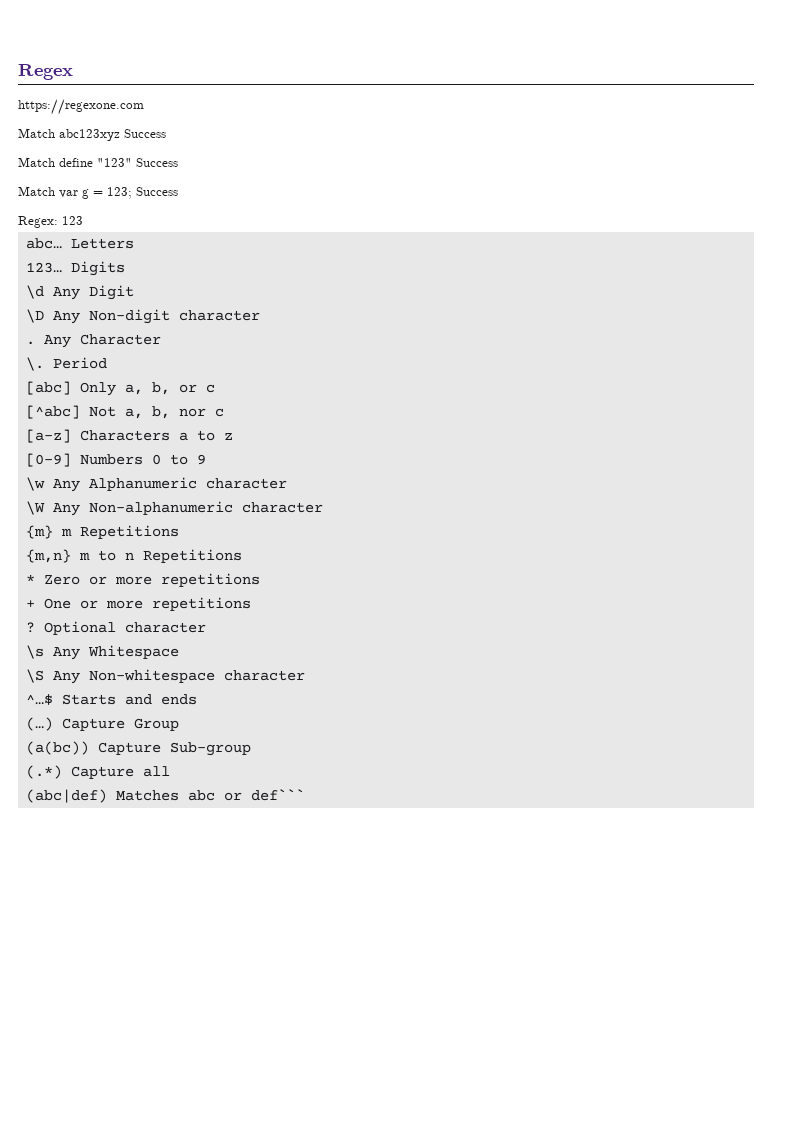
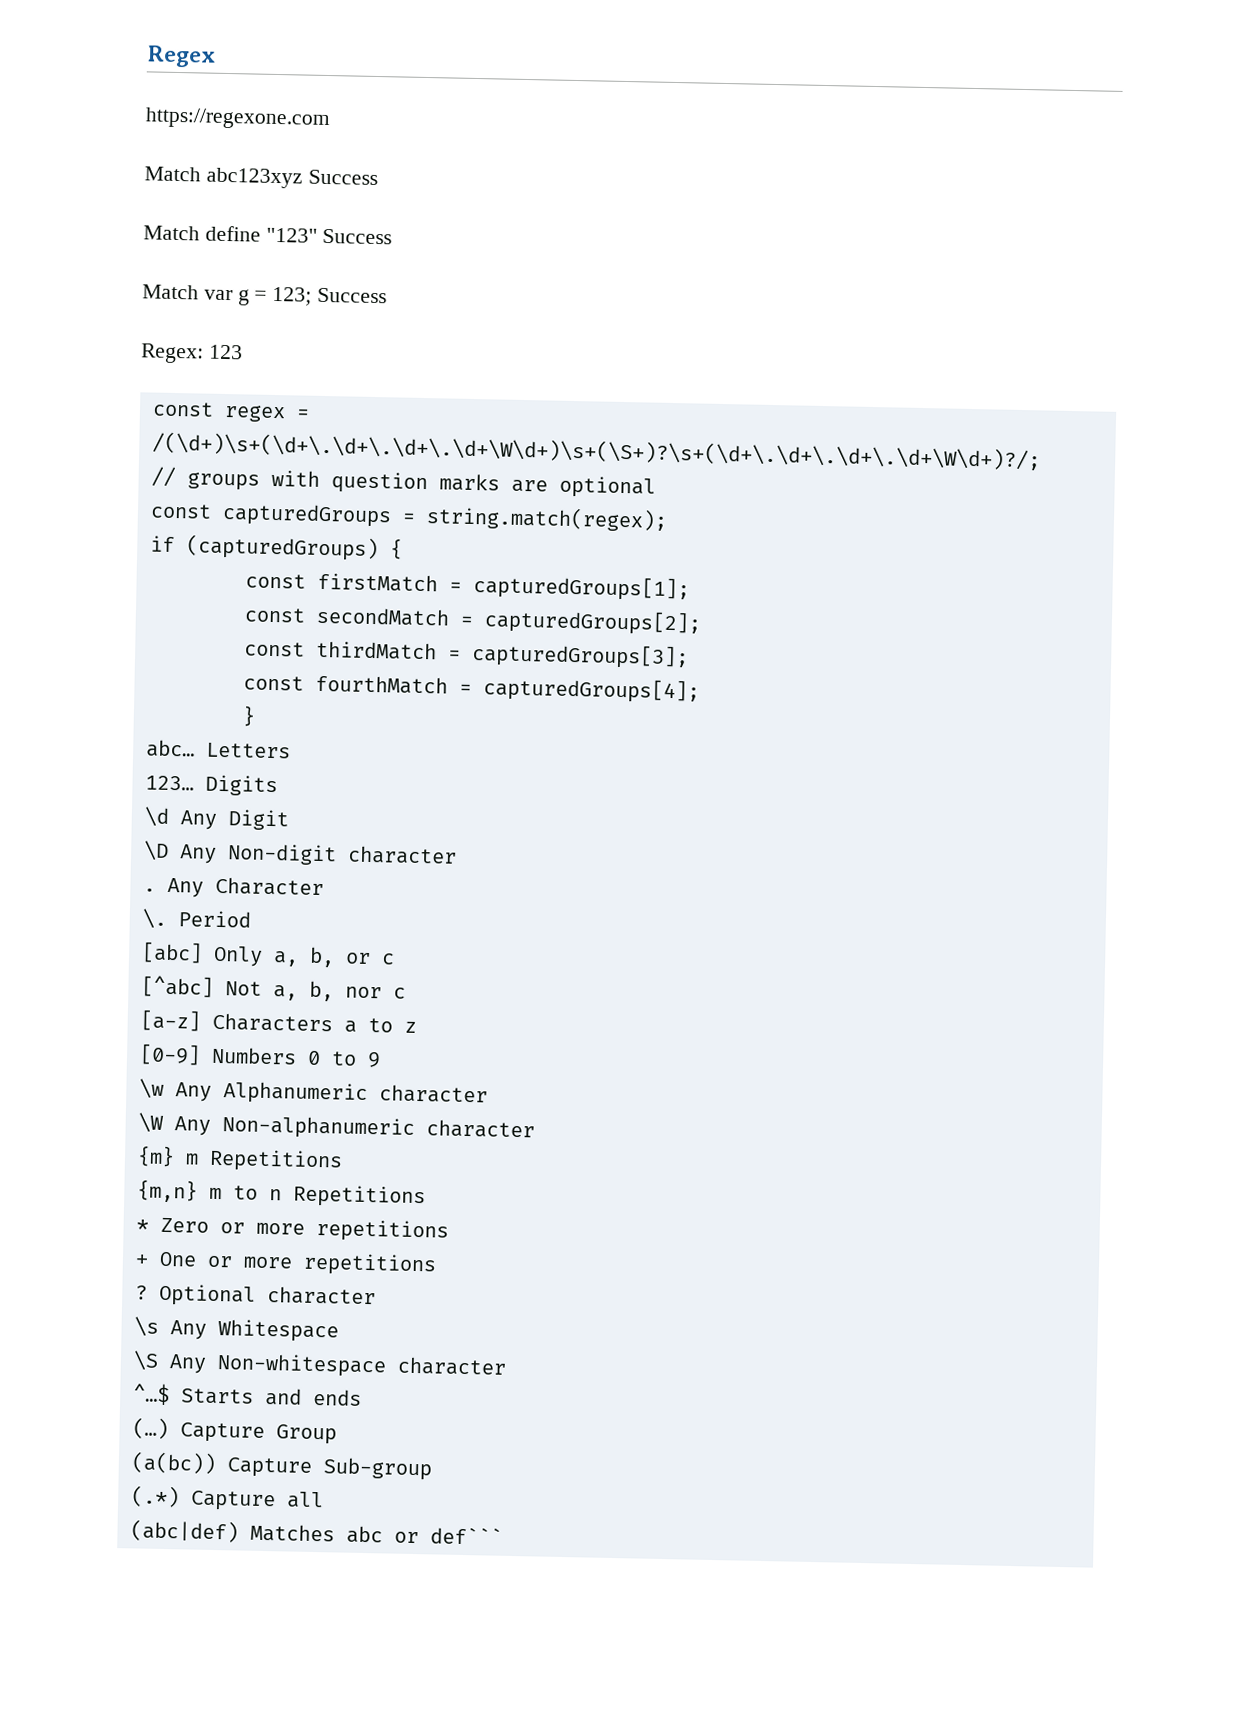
+ const regex = /(\d+)\s+(\d+\.\d+\.\d+\.\d+\W\d+)\s+(\S+)?\s+(\d+\.\d+\.\d+\.\d+\W\d+)?/;
+ // groups with question marks are optional
+ const capturedGroups = string.match(regex);
+ if (capturedGroups) {
+ const firstMatch = capturedGroups[1];
+ const secondMatch = capturedGroups[2];
+ const thirdMatch = capturedGroups[3];
+ const fourthMatch = capturedGroups[4];
+ }

